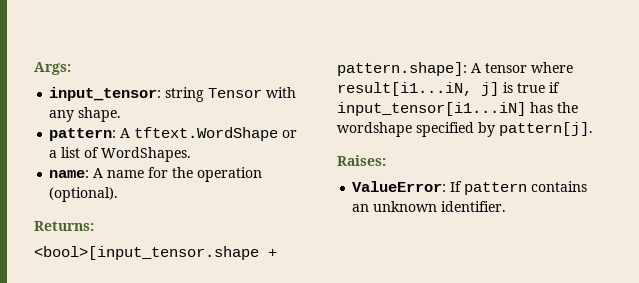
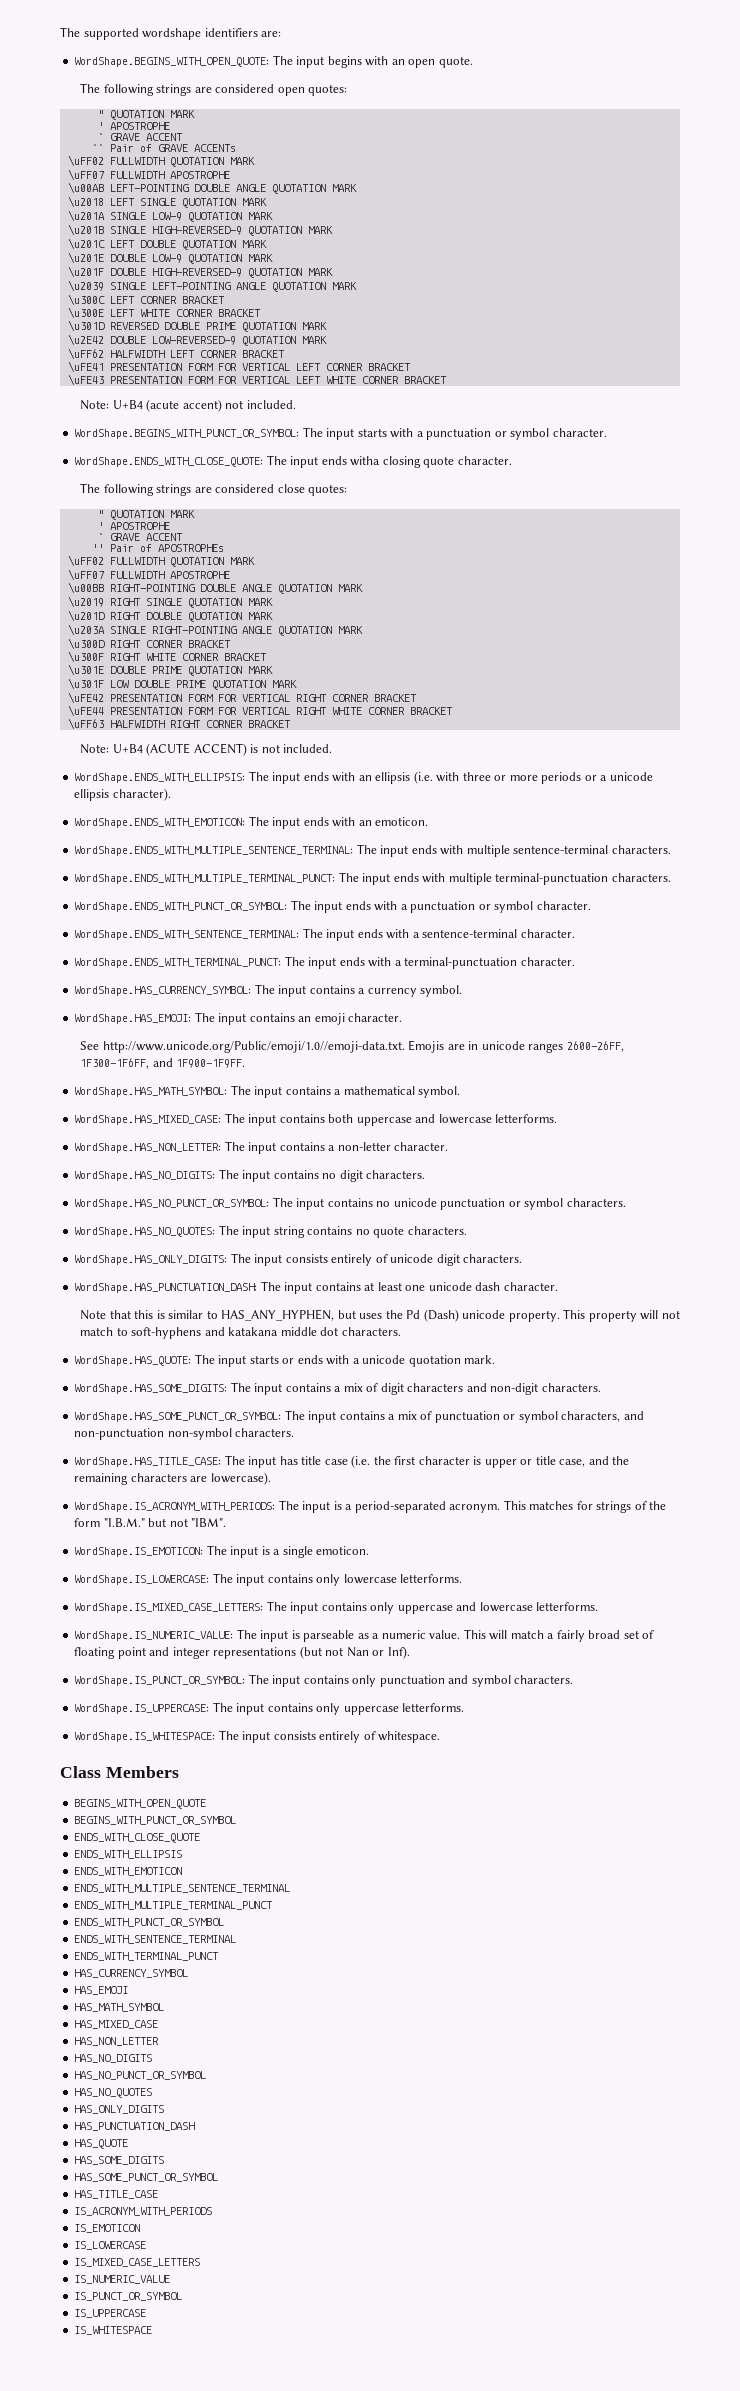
- Args:
- input_tensor: string Tensor with any shape.
- pattern: A tftext.WordShape or a list of WordShapes.
- name: A name for the operation (optional).
- Returns:
- <bool>[input_tensor.shape + pattern.shape]: A tensor where result[i1...iN, j] is true if input_tensor[i1...iN] has the wordshape specified by pattern[j].
- Raises:
- ValueError: If pattern contains an unknown identifier.
+ The supported wordshape identifiers are:
+ WordShape.BEGINS_WITH_OPEN_QUOTE: The input begins with an open quote.
+ The following strings are considered open quotes:
+ " QUOTATION MARK
+ ' APOSTROPHE
+ ` GRAVE ACCENT
+ `` Pair of GRAVE ACCENTs
+ \uFF02 FULLWIDTH QUOTATION MARK
+ \uFF07 FULLWIDTH APOSTROPHE
+ \u00AB LEFT-POINTING DOUBLE ANGLE QUOTATION MARK
+ \u2018 LEFT SINGLE QUOTATION MARK
+ \u201A SINGLE LOW-9 QUOTATION MARK
+ \u201B SINGLE HIGH-REVERSED-9 QUOTATION MARK
+ \u201C LEFT DOUBLE QUOTATION MARK
+ \u201E DOUBLE LOW-9 QUOTATION MARK
+ \u201F DOUBLE HIGH-REVERSED-9 QUOTATION MARK
+ \u2039 SINGLE LEFT-POINTING ANGLE QUOTATION MARK
+ \u300C LEFT CORNER BRACKET
+ \u300E LEFT WHITE CORNER BRACKET
+ \u301D REVERSED DOUBLE PRIME QUOTATION MARK
+ \u2E42 DOUBLE LOW-REVERSED-9 QUOTATION MARK
+ \uFF62 HALFWIDTH LEFT CORNER BRACKET
+ \uFE41 PRESENTATION FORM FOR VERTICAL LEFT CORNER BRACKET
+ \uFE43 PRESENTATION FORM FOR VERTICAL LEFT WHITE CORNER BRACKET
+ Note: U+B4 (acute accent) not included.
+ WordShape.BEGINS_WITH_PUNCT_OR_SYMBOL: The input starts with a punctuation or symbol character.
+ WordShape.ENDS_WITH_CLOSE_QUOTE: The input ends witha closing quote character.
+ The following strings are considered close quotes:
+ " QUOTATION MARK
+ ' APOSTROPHE
+ ` GRAVE ACCENT
+ '' Pair of APOSTROPHEs
+ \uFF02 FULLWIDTH QUOTATION MARK
+ \uFF07 FULLWIDTH APOSTROPHE
+ \u00BB RIGHT-POINTING DOUBLE ANGLE QUOTATION MARK
+ \u2019 RIGHT SINGLE QUOTATION MARK
+ \u201D RIGHT DOUBLE QUOTATION MARK
+ \u203A SINGLE RIGHT-POINTING ANGLE QUOTATION MARK
+ \u300D RIGHT CORNER BRACKET
+ \u300F RIGHT WHITE CORNER BRACKET
+ \u301E DOUBLE PRIME QUOTATION MARK
+ \u301F LOW DOUBLE PRIME QUOTATION MARK
+ \uFE42 PRESENTATION FORM FOR VERTICAL RIGHT CORNER BRACKET
+ \uFE44 PRESENTATION FORM FOR VERTICAL RIGHT WHITE CORNER BRACKET
+ \uFF63 HALFWIDTH RIGHT CORNER BRACKET
+ Note: U+B4 (ACUTE ACCENT) is not included.
+ WordShape.ENDS_WITH_ELLIPSIS: The input ends with an ellipsis (i.e. with three or more periods or a unicode ellipsis character).
+ WordShape.ENDS_WITH_EMOTICON: The input ends with an emoticon.
+ WordShape.ENDS_WITH_MULTIPLE_SENTENCE_TERMINAL: The input ends with multiple sentence-terminal characters.
+ WordShape.ENDS_WITH_MULTIPLE_TERMINAL_PUNCT: The input ends with multiple terminal-punctuation characters.
+ WordShape.ENDS_WITH_PUNCT_OR_SYMBOL: The input ends with a punctuation or symbol character.
+ WordShape.ENDS_WITH_SENTENCE_TERMINAL: The input ends with a sentence-terminal character.
+ WordShape.ENDS_WITH_TERMINAL_PUNCT: The input ends with a terminal-punctuation character.
+ WordShape.HAS_CURRENCY_SYMBOL: The input contains a currency symbol.
+ WordShape.HAS_EMOJI: The input contains an emoji character.
+ See http://www.unicode.org/Public/emoji/1.0//emoji-data.txt. Emojis are in unicode ranges 2600-26FF, 1F300-1F6FF, and 1F900-1F9FF.
+ WordShape.HAS_MATH_SYMBOL: The input contains a mathematical symbol.
+ WordShape.HAS_MIXED_CASE: The input contains both uppercase and lowercase letterforms.
+ WordShape.HAS_NON_LETTER: The input contains a non-letter character.
+ WordShape.HAS_NO_DIGITS: The input contains no digit characters.
+ WordShape.HAS_NO_PUNCT_OR_SYMBOL: The input contains no unicode punctuation or symbol characters.
+ WordShape.HAS_NO_QUOTES: The input string contains no quote characters.
+ WordShape.HAS_ONLY_DIGITS: The input consists entirely of unicode digit characters.
+ WordShape.HAS_PUNCTUATION_DASH: The input contains at least one unicode dash character.
+ Note that this is similar to HAS_ANY_HYPHEN, but uses the Pd (Dash) unicode property. This property will not match to soft-hyphens and katakana middle dot characters.
+ WordShape.HAS_QUOTE: The input starts or ends with a unicode quotation mark.
+ WordShape.HAS_SOME_DIGITS: The input contains a mix of digit characters and non-digit characters.
+ WordShape.HAS_SOME_PUNCT_OR_SYMBOL: The input contains a mix of punctuation or symbol characters, and non-punctuation non-symbol characters.
+ WordShape.HAS_TITLE_CASE: The input has title case (i.e. the first character is upper or title case, and the remaining characters are lowercase).
+ WordShape.IS_ACRONYM_WITH_PERIODS: The input is a period-separated acronym. This matches for strings of the form "I.B.M." but not "IBM".
+ WordShape.IS_EMOTICON: The input is a single emoticon.
+ WordShape.IS_LOWERCASE: The input contains only lowercase letterforms.
+ WordShape.IS_MIXED_CASE_LETTERS: The input contains only uppercase and lowercase letterforms.
+ WordShape.IS_NUMERIC_VALUE: The input is parseable as a numeric value. This will match a fairly broad set of floating point and integer representations (but not Nan or Inf).
+ WordShape.IS_PUNCT_OR_SYMBOL: The input contains only punctuation and symbol characters.
+ WordShape.IS_UPPERCASE: The input contains only uppercase letterforms.
+ WordShape.IS_WHITESPACE: The input consists entirely of whitespace.
+ Class Members
+ BEGINS_WITH_OPEN_QUOTE
+ BEGINS_WITH_PUNCT_OR_SYMBOL
+ ENDS_WITH_CLOSE_QUOTE
+ ENDS_WITH_ELLIPSIS
+ ENDS_WITH_EMOTICON
+ ENDS_WITH_MULTIPLE_SENTENCE_TERMINAL
+ ENDS_WITH_MULTIPLE_TERMINAL_PUNCT
+ ENDS_WITH_PUNCT_OR_SYMBOL
+ ENDS_WITH_SENTENCE_TERMINAL
+ ENDS_WITH_TERMINAL_PUNCT
+ HAS_CURRENCY_SYMBOL
+ HAS_EMOJI
+ HAS_MATH_SYMBOL
+ HAS_MIXED_CASE
+ HAS_NON_LETTER
+ HAS_NO_DIGITS
+ HAS_NO_PUNCT_OR_SYMBOL
+ HAS_NO_QUOTES
+ HAS_ONLY_DIGITS
+ HAS_PUNCTUATION_DASH
+ HAS_QUOTE
+ HAS_SOME_DIGITS
+ HAS_SOME_PUNCT_OR_SYMBOL
+ HAS_TITLE_CASE
+ IS_ACRONYM_WITH_PERIODS
+ IS_EMOTICON
+ IS_LOWERCASE
+ IS_MIXED_CASE_LETTERS
+ IS_NUMERIC_VALUE
+ IS_PUNCT_OR_SYMBOL
+ IS_UPPERCASE
+ IS_WHITESPACE

